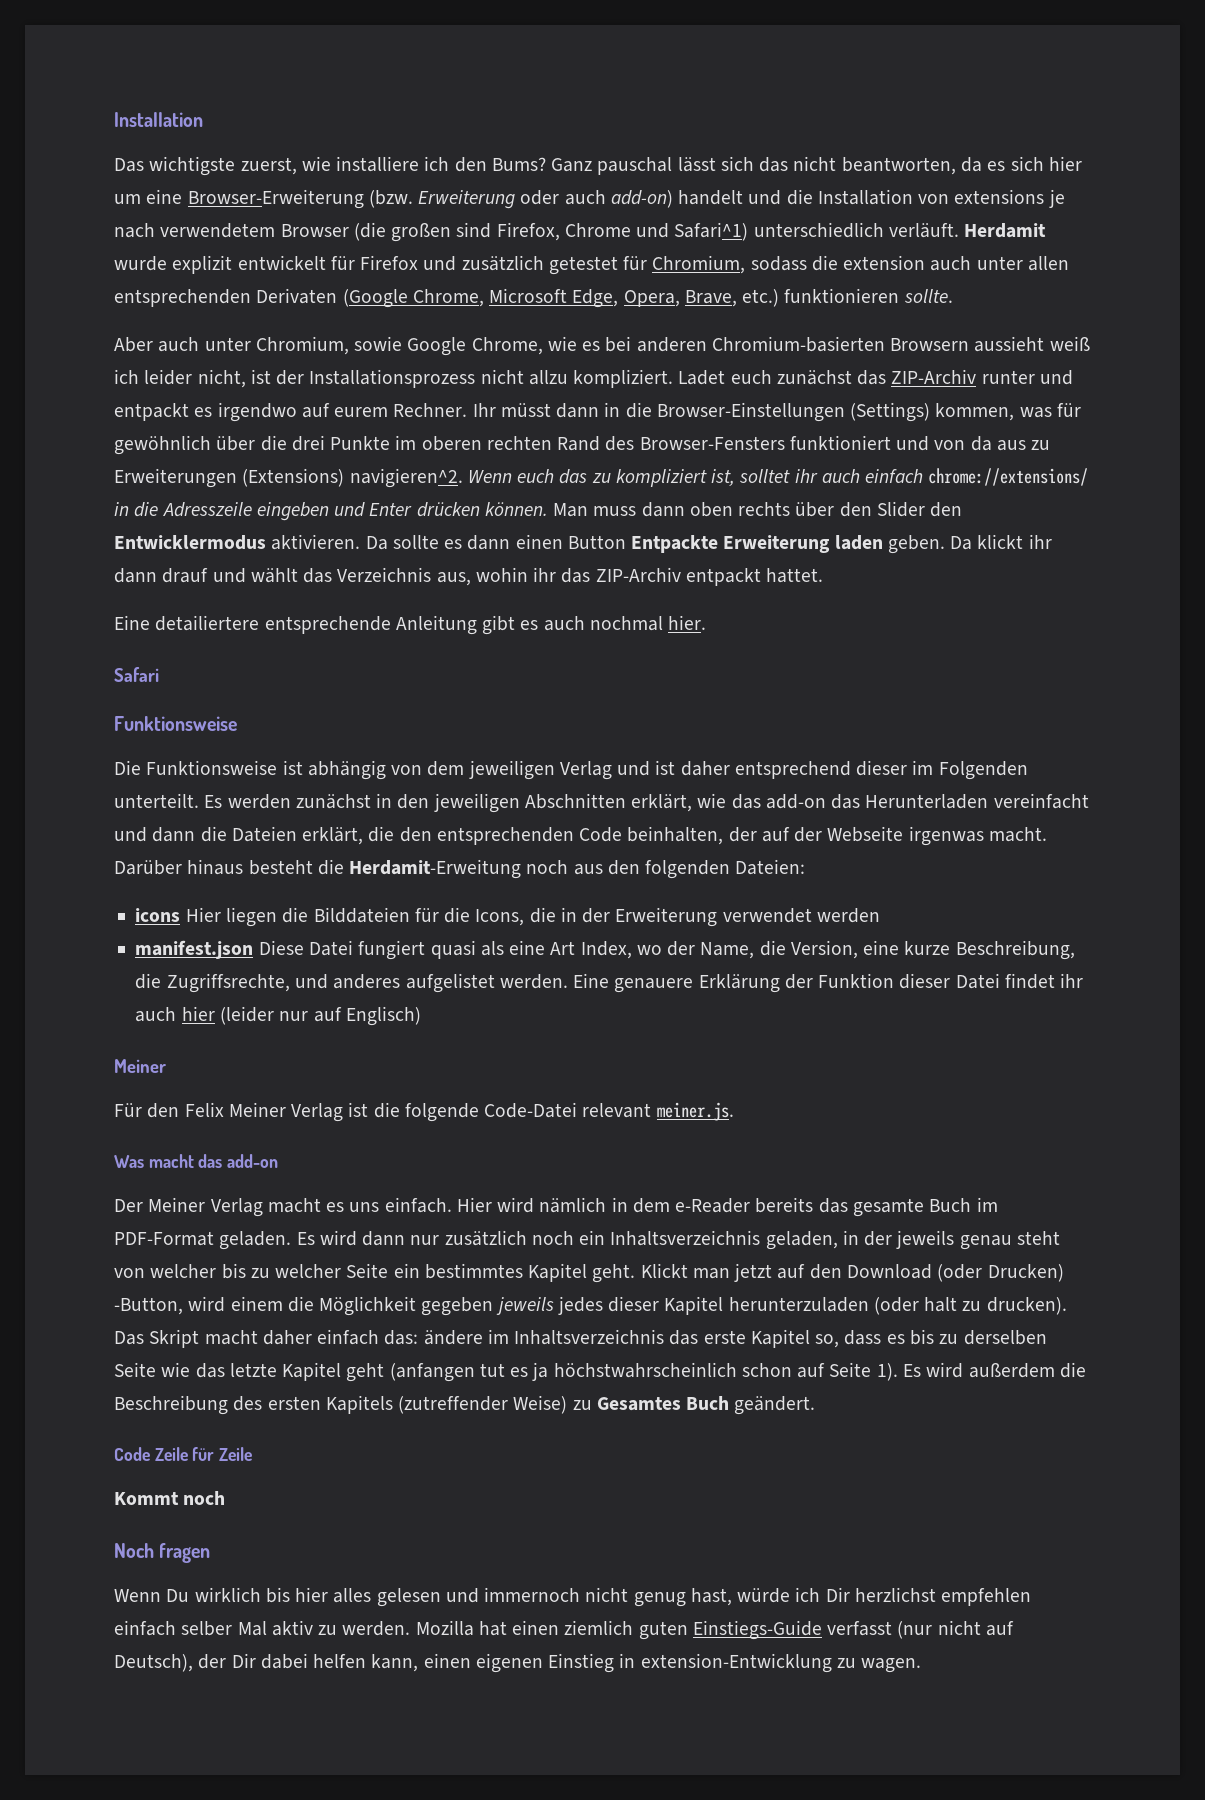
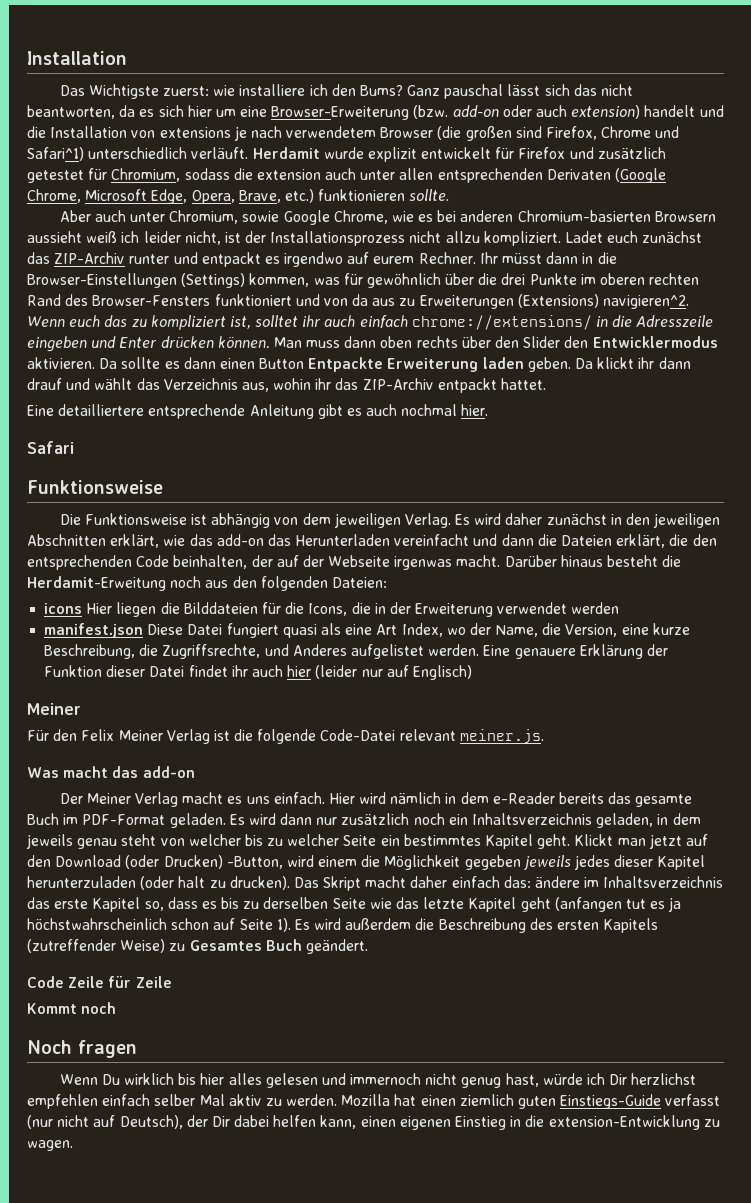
- Das wichtigste zuerst, wie installiere ich den Bums?
+ Das Wichtigste zuerst: wie installiere ich den Bums?
- Ganz pauschal lässt sich das nicht beantworten, da es sich hier um eine Browser-Erweiterung (bzw. Erweiterung oder auch add-on) handelt und die Installation von extensions je nach verwendetem Browser (die großen sind Firefox, Chrome und Safari^1) unterschiedlich verläuft.
+ Ganz pauschal lässt sich das nicht beantworten, da es sich hier um eine Browser-Erweiterung (bzw. add-on oder auch extension) handelt und die Installation von extensions je nach verwendetem Browser (die großen sind Firefox, Chrome und Safari^1) unterschiedlich verläuft.
- Eine detailiertere entsprechende Anleitung gibt es auch nochmal hier.
+ Eine detailliertere entsprechende Anleitung gibt es auch nochmal hier.
- Die Funktionsweise ist abhängig von dem jeweiligen Verlag und ist daher entsprechend dieser im Folgenden unterteilt. Es werden zunächst in den jeweiligen Abschnitten erklärt, wie das add-on das Herunterladen vereinfacht und dann die Dateien erklärt, die den entsprechenden Code beinhalten, der auf der Webseite irgenwas macht.
+ Die Funktionsweise ist abhängig von dem jeweiligen Verlag. Es wird daher zunächst in den jeweiligen Abschnitten erklärt, wie das add-on das Herunterladen vereinfacht und dann die Dateien erklärt, die den entsprechenden Code beinhalten, der auf der Webseite irgenwas macht.
- manifest.json Diese Datei fungiert quasi als eine Art Index, wo der Name, die Version, eine kurze Beschreibung, die Zugriffsrechte, und anderes aufgelistet werden.
+ manifest.json Diese Datei fungiert quasi als eine Art Index, wo der Name, die Version, eine kurze Beschreibung, die Zugriffsrechte, und Anderes aufgelistet werden.
- Es wird dann nur zusätzlich noch ein Inhaltsverzeichnis geladen, in der jeweils genau steht von welcher bis zu welcher Seite ein bestimmtes Kapitel geht.
+ Es wird dann nur zusätzlich noch ein Inhaltsverzeichnis geladen, in dem jeweils genau steht von welcher bis zu welcher Seite ein bestimmtes Kapitel geht.
- Mozilla hat einen ziemlich guten Einstiegs-Guide verfasst (nur nicht auf Deutsch), der Dir dabei helfen kann, einen eigenen Einstieg in extension-Entwicklung zu wagen.
+ Mozilla hat einen ziemlich guten Einstiegs-Guide verfasst (nur nicht auf Deutsch), der Dir dabei helfen kann, einen eigenen Einstieg in die extension-Entwicklung zu wagen.

